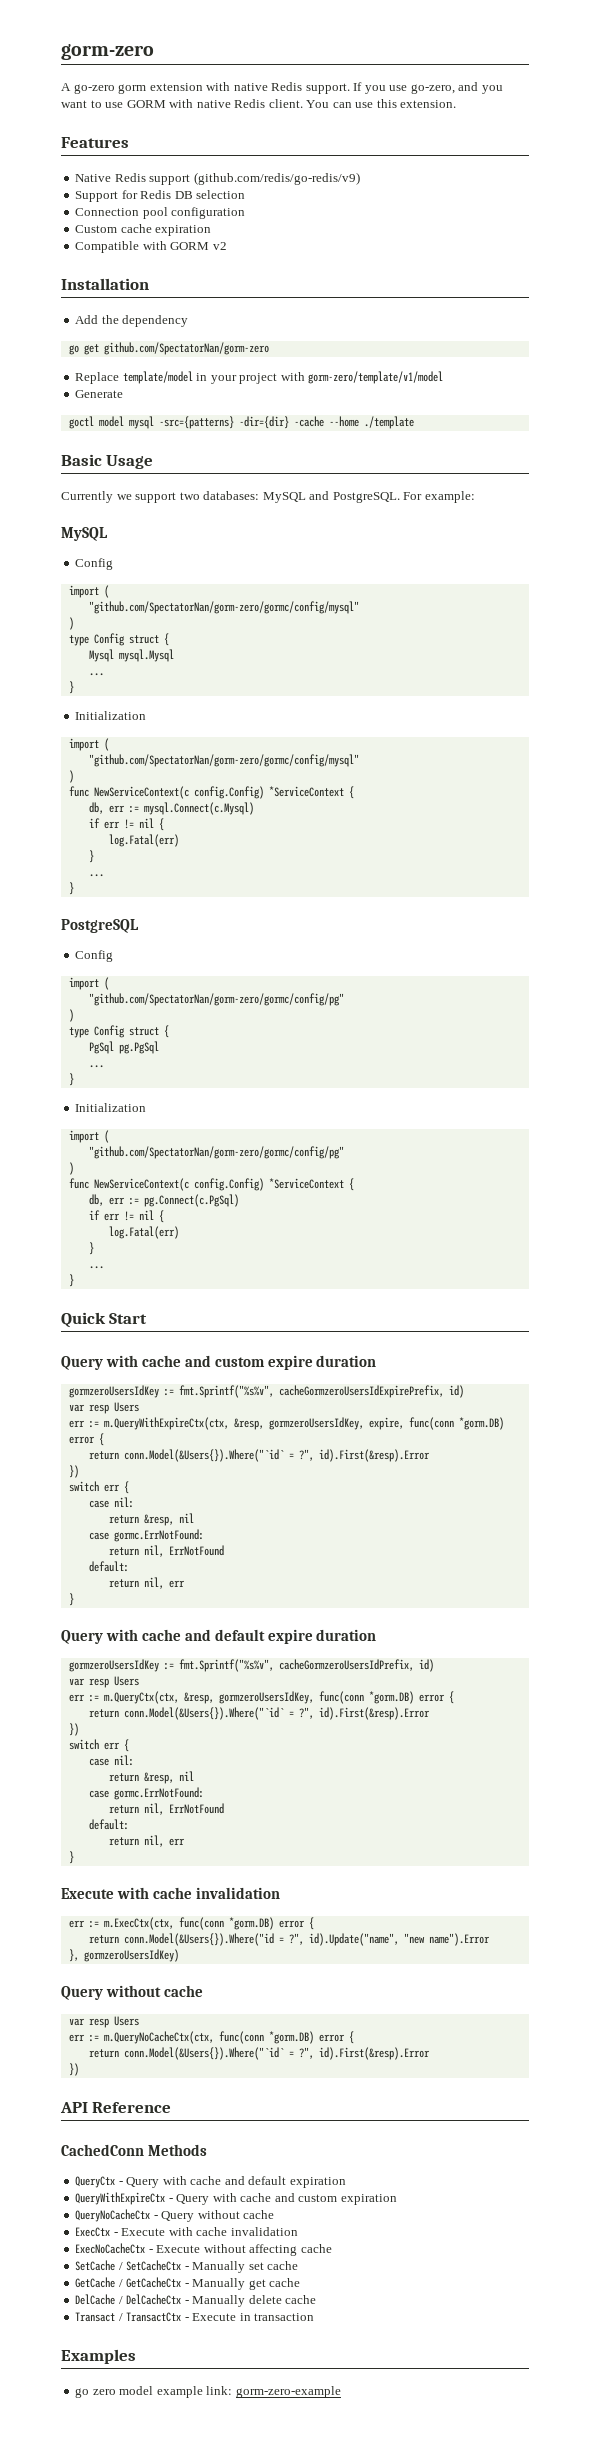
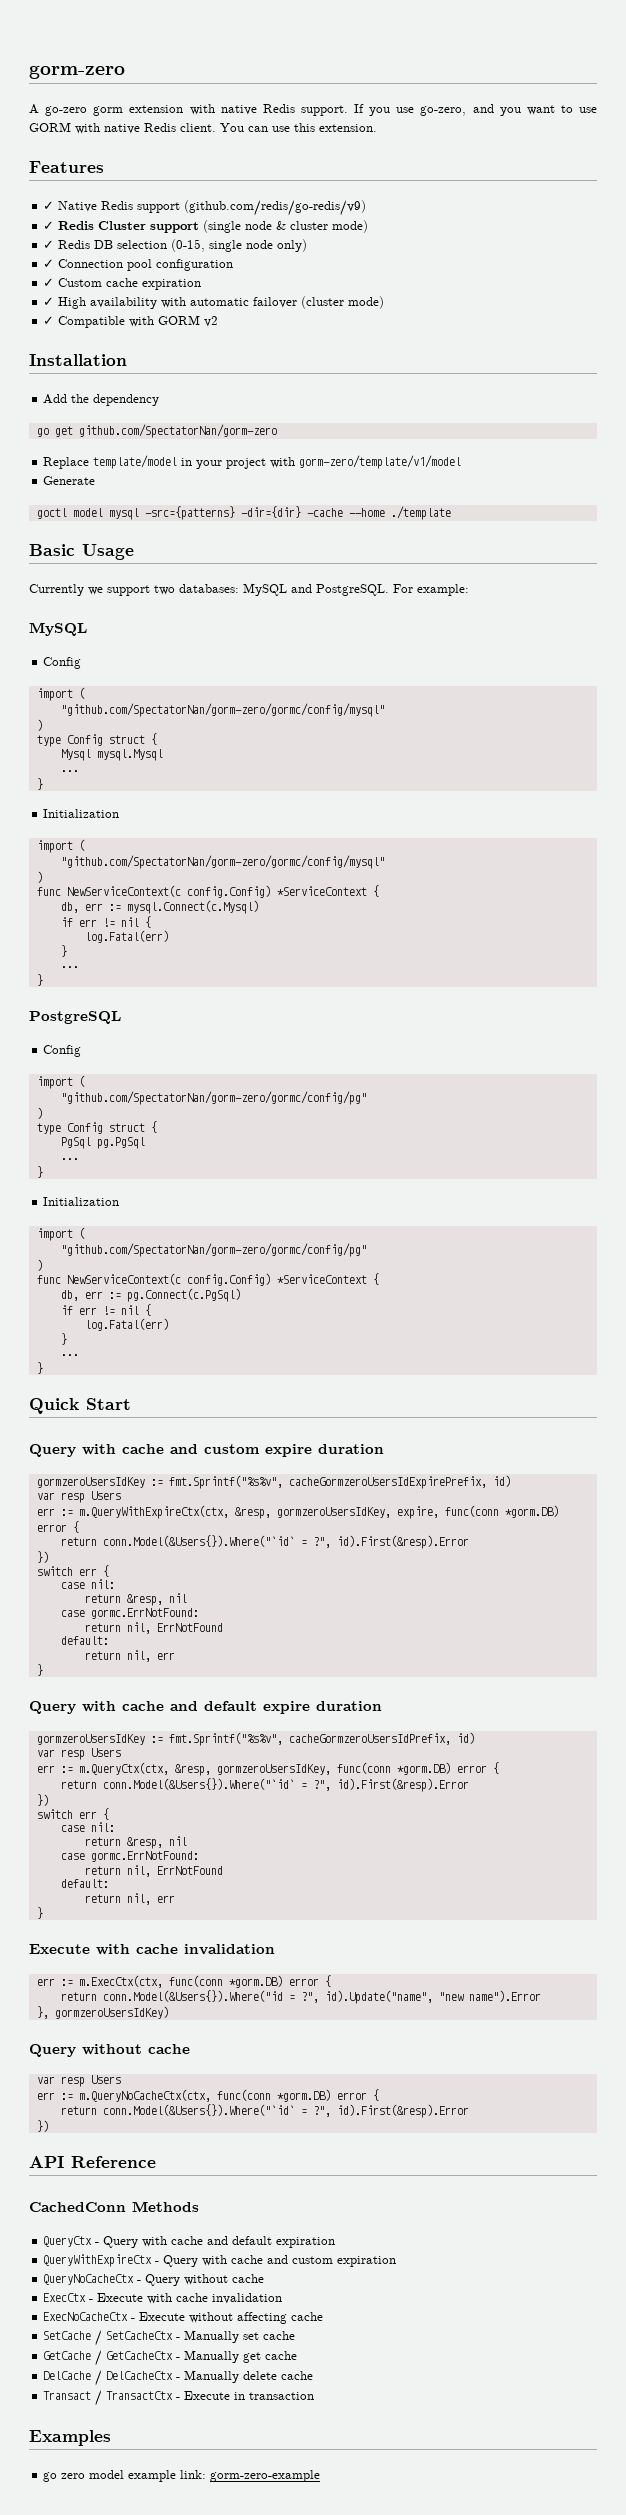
- Native Redis support (github.com/redis/go-redis/v9)
+ ✓ Native Redis support (github.com/redis/go-redis/v9)
- Support for Redis DB selection
- Connection pool configuration
+ ✓ Redis Cluster support (single node & cluster mode)
+ ✓ Redis DB selection (0-15, single node only)
+ ✓ Connection pool configuration
- Custom cache expiration
+ ✓ Custom cache expiration
- Compatible with GORM v2
+ ✓ High availability with automatic failover (cluster mode)
+ ✓ Compatible with GORM v2

